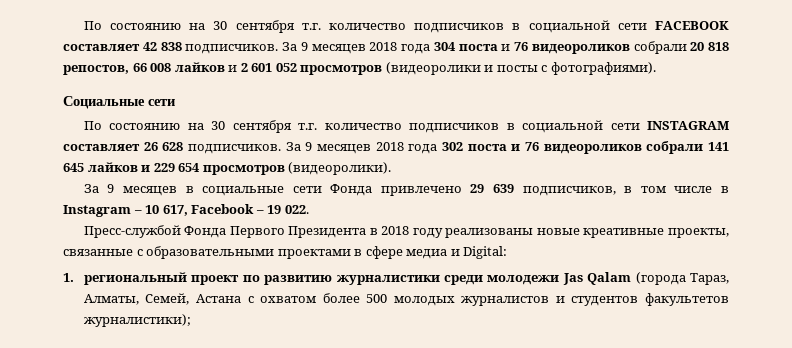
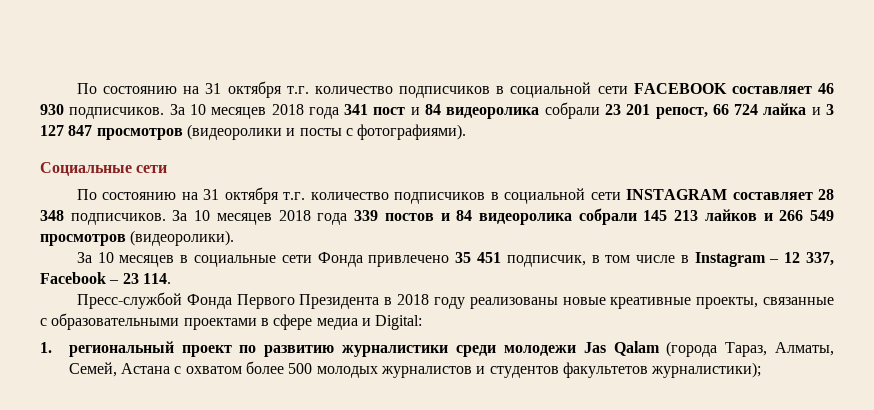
- По состоянию на 30 сентября т.г. количество подписчиков в социальной сети FACEBOOK составляет 42 838 подписчиков. За 9 месяцев 2018 года 304 поста и 76 видеороликов собрали 20 818 репостов, 66 008 лайков и 2 601 052 просмотров (видеоролики и посты с фотографиями).
+ По состоянию на 31 октября т.г. количество подписчиков в социальной сети FACEBOOK составляет 46 930 подписчиков. За 10 месяцев 2018 года 341 пост и 84 видеоролика собрали 23 201 репост, 66 724 лайка и 3 127 847 просмотров (видеоролики и посты с фотографиями).
- По состоянию на 30 сентября т.г. количество подписчиков в социальной сети INSTAGRAM составляет 26 628 подписчиков. За 9 месяцев 2018 года 302 поста и 76 видеороликов собрали 141 645 лайков и 229 654 просмотров (видеоролики).
+ По состоянию на 31 октября т.г. количество подписчиков в социальной сети INSTAGRAM составляет 28 348 подписчиков. За 10 месяцев 2018 года 339 постов и 84 видеоролика собрали 145 213 лайков и 266 549 просмотров (видеоролики).
- За 9 месяцев в социальные сети Фонда привлечено 29 639 подписчиков, в том числе в Instagram – 10 617, Facebook – 19 022.
+ За 10 месяцев в социальные сети Фонда привлечено 35 451 подписчик, в том числе в Instagram – 12 337, Facebook – 23 114.

